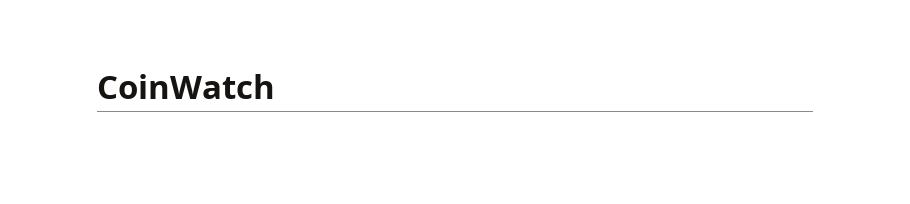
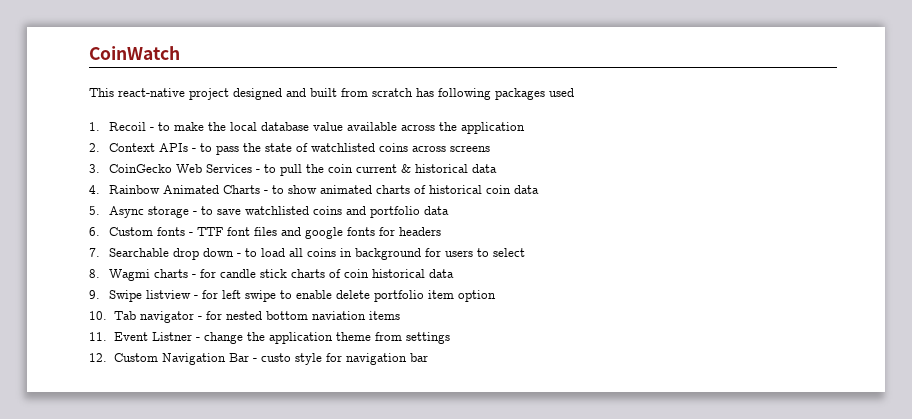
+ This react-native project designed and built from scratch has following packages used
+ 1. Recoil - to make the local database value available across the application
+ 2. Context APIs - to pass the state of watchlisted coins across screens
+ 3. CoinGecko Web Services - to pull the coin current & historical data
+ 4. Rainbow Animated Charts - to show animated charts of historical coin data
+ 5. Async storage - to save watchlisted coins and portfolio data
+ 6. Custom fonts - TTF font files and google fonts for headers
+ 7. Searchable drop down - to load all coins in background for users to select
+ 8. Wagmi charts - for candle stick charts of coin historical data
+ 9. Swipe listview - for left swipe to enable delete portfolio item option
+ 10. Tab navigator - for nested bottom naviation items
+ 11. Event Listner - change the application theme from settings
+ 12. Custom Navigation Bar - custo style for navigation bar

